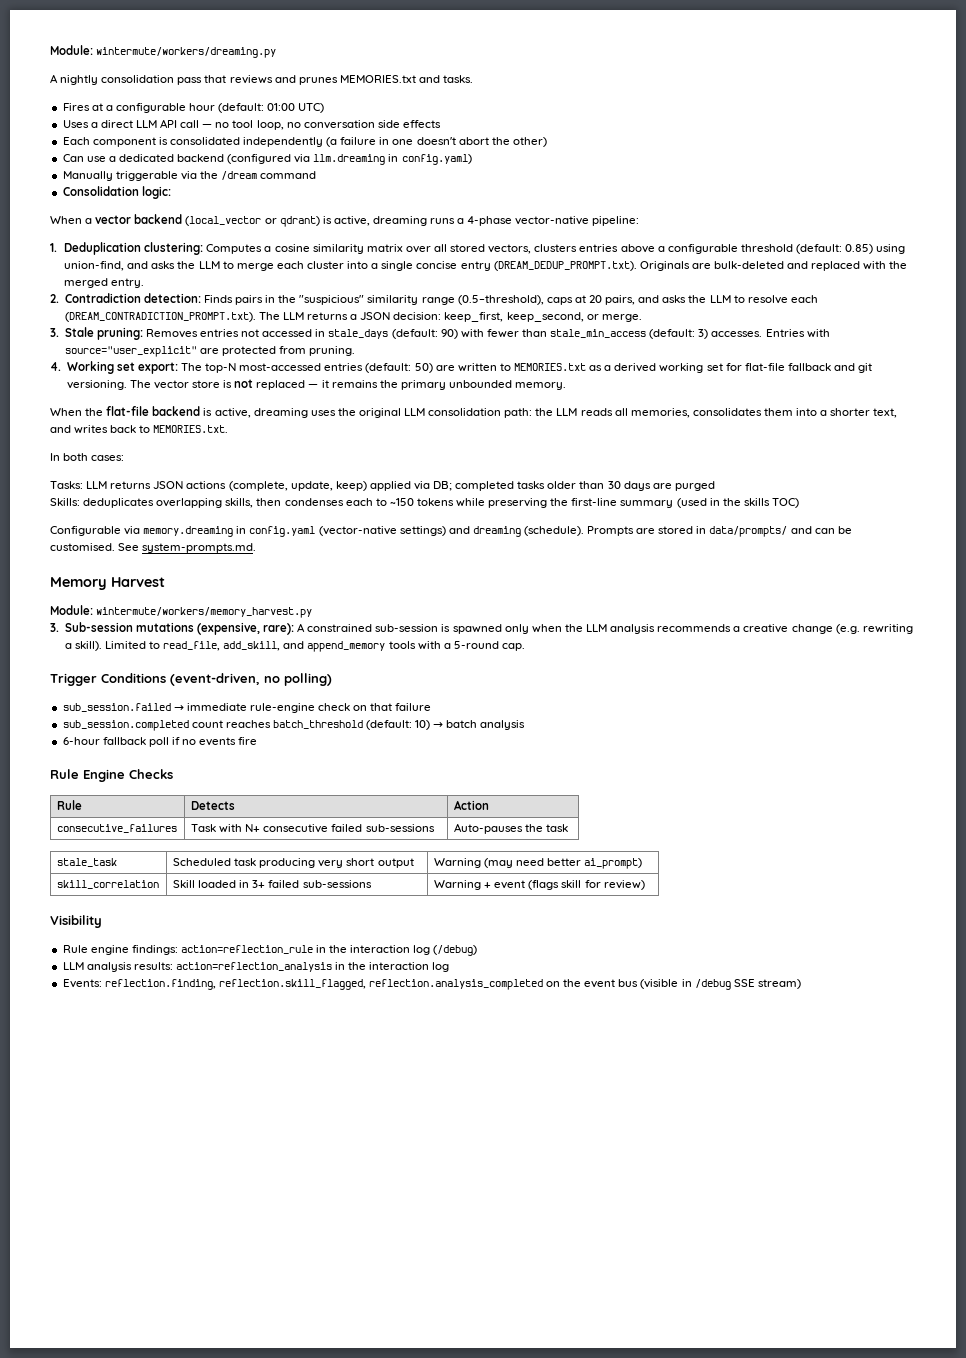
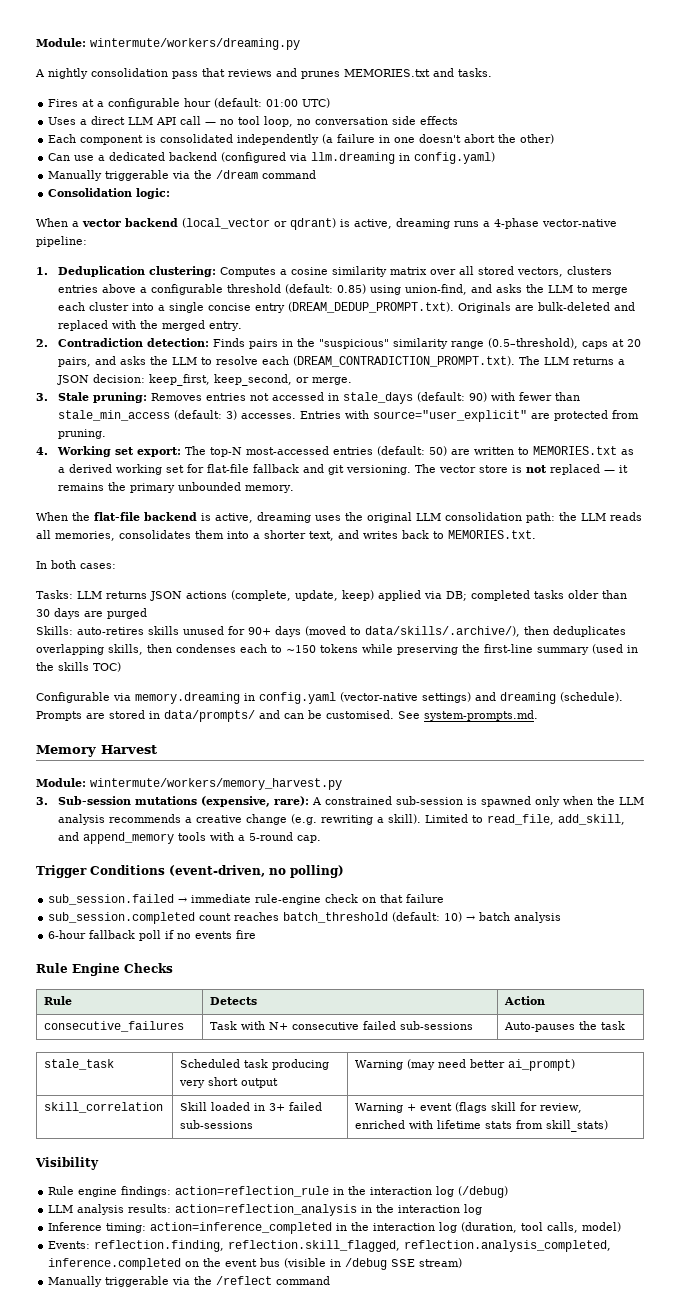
- Skills: deduplicates overlapping skills, then condenses each to ~150 tokens while preserving the first-line summary (used in the skills TOC)
+ Skills: auto-retires skills unused for 90+ days (moved to data/skills/.archive/), then deduplicates overlapping skills, then condenses each to ~150 tokens while preserving the first-line summary (used in the skills TOC)
- skill_correlation | Skill loaded in 3+ failed sub-sessions | Warning + event (flags skill for review)
+ skill_correlation | Skill loaded in 3+ failed sub-sessions | Warning + event (flags skill for review, enriched with lifetime stats from skill_stats)
+ Inference timing: action=inference_completed in the interaction log (duration, tool calls, model)
- Events: reflection.finding, reflection.skill_flagged, reflection.analysis_completed on the event bus (visible in /debug SSE stream)
+ Events: reflection.finding, reflection.skill_flagged, reflection.analysis_completed, inference.completed on the event bus (visible in /debug SSE stream)
+ Manually triggerable via the /reflect command

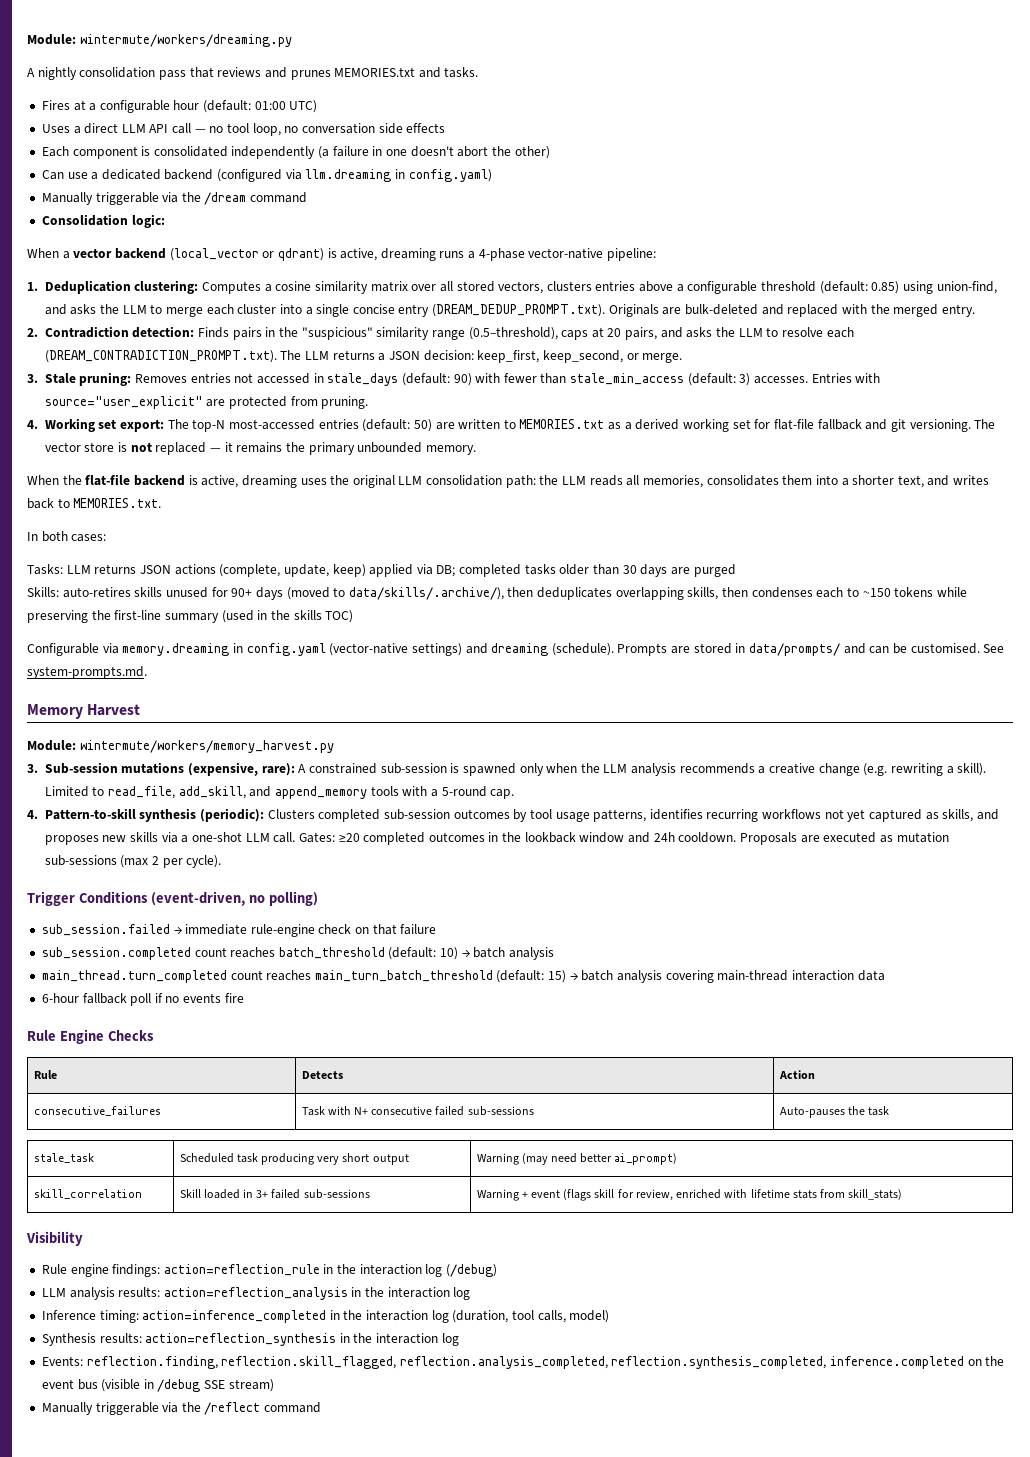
+ 4. Pattern-to-skill synthesis (periodic): Clusters completed sub-session outcomes by tool usage patterns, identifies recurring workflows not yet captured as skills, and proposes new skills via a one-shot LLM call. Gates: ≥20 completed outcomes in the lookback window and 24h cooldown. Proposals are executed as mutation sub-sessions (max 2 per cycle).
+ main_thread.turn_completed count reaches main_turn_batch_threshold (default: 15) → batch analysis covering main-thread interaction data
+ Synthesis results: action=reflection_synthesis in the interaction log
- Events: reflection.finding, reflection.skill_flagged, reflection.analysis_completed, inference.completed on the event bus (visible in /debug SSE stream)
+ Events: reflection.finding, reflection.skill_flagged, reflection.analysis_completed, reflection.synthesis_completed, inference.completed on the event bus (visible in /debug SSE stream)

